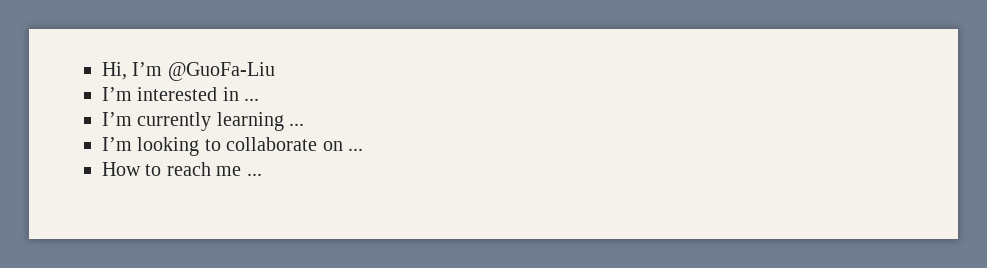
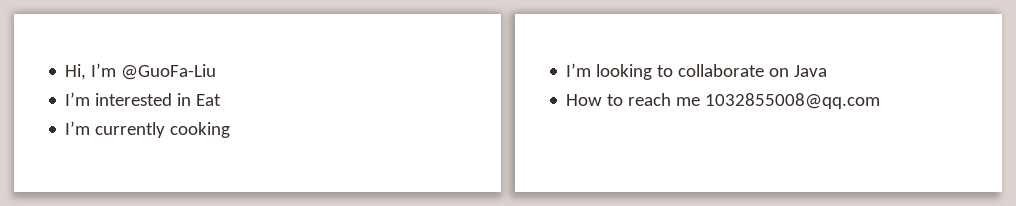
- I’m interested in ...
+ I’m interested in Eat
- I’m currently learning ...
+ I’m currently cooking
- I’m looking to collaborate on ...
+ I’m looking to collaborate on Java
- How to reach me ...
+ How to reach me 1032855008@qq.com

